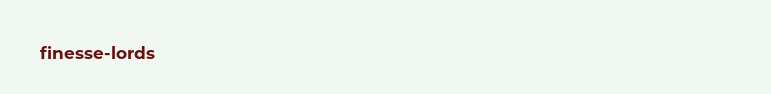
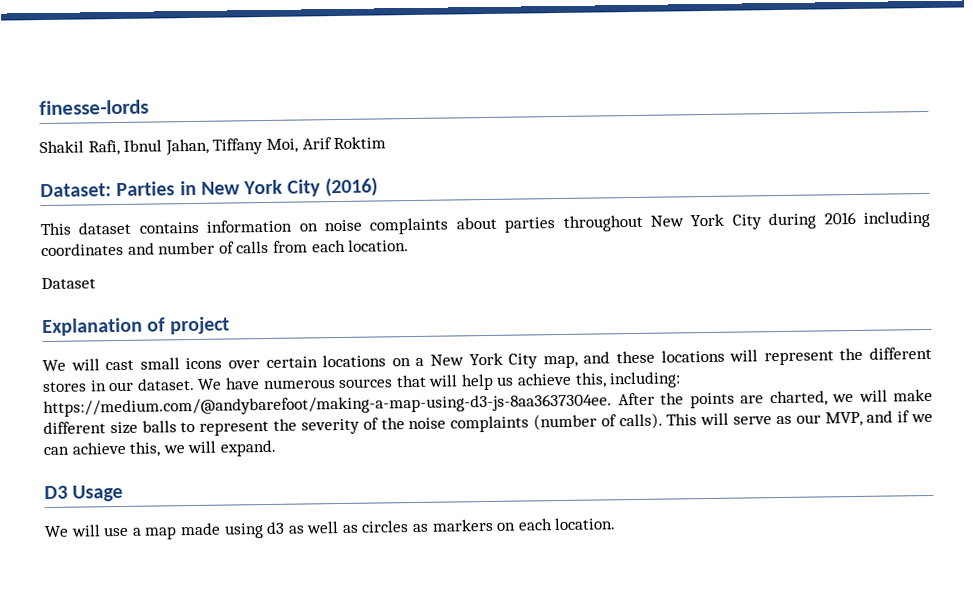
+ Shakil Rafi, Ibnul Jahan, Tiffany Moi, Arif Roktim
+ Dataset: Parties in New York City (2016)
+ This dataset contains information on noise complaints about parties throughout New York City during 2016 including coordinates and number of calls from each location.
+ Dataset
+ Explanation of project
+ We will cast small icons over certain locations on a New York City map, and these locations will represent the different stores in our dataset. We have numerous sources that will help us achieve this, including: https://medium.com/@andybarefoot/making-a-map-using-d3-js-8aa3637304ee. After the points are charted, we will make different size balls to represent the severity of the noise complaints (number of calls). This will serve as our MVP, and if we can achieve this, we will expand.
+ D3 Usage
+ We will use a map made using d3 as well as circles as markers on each location.

